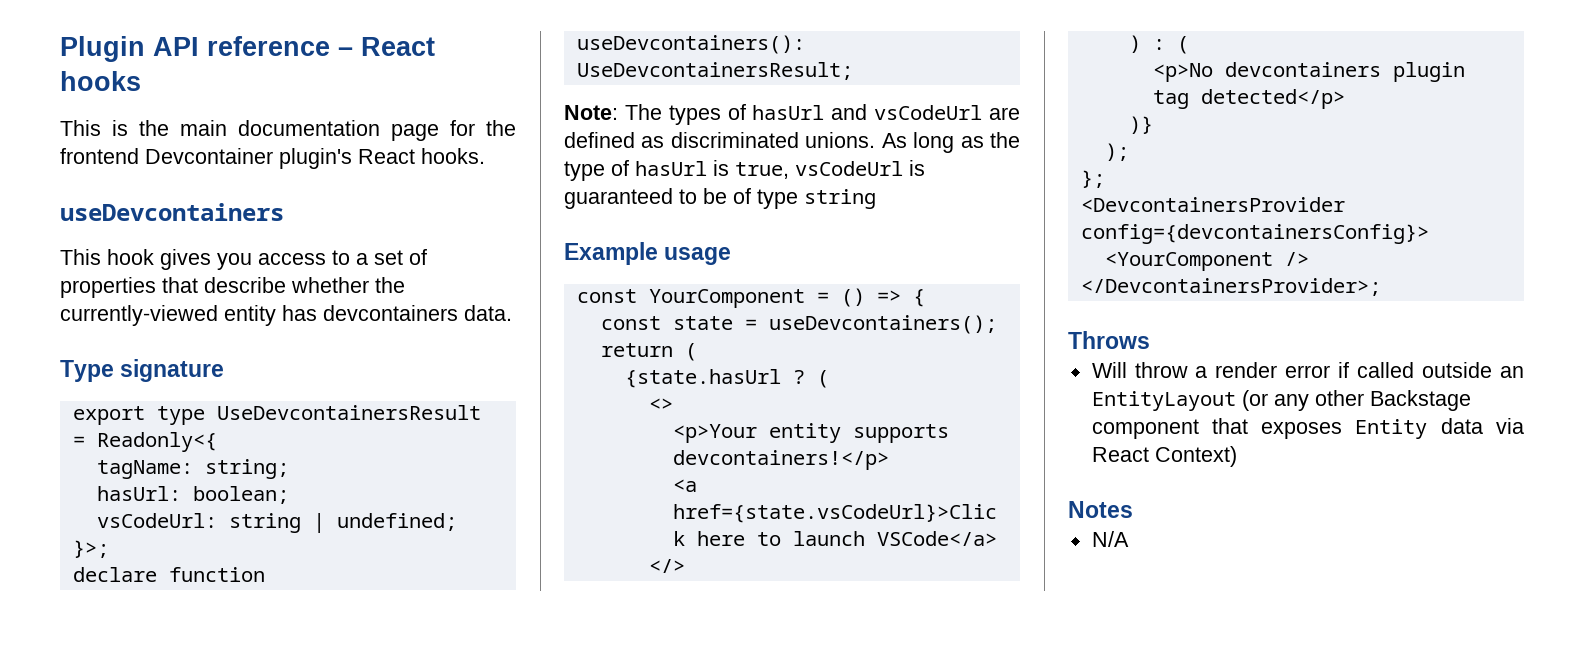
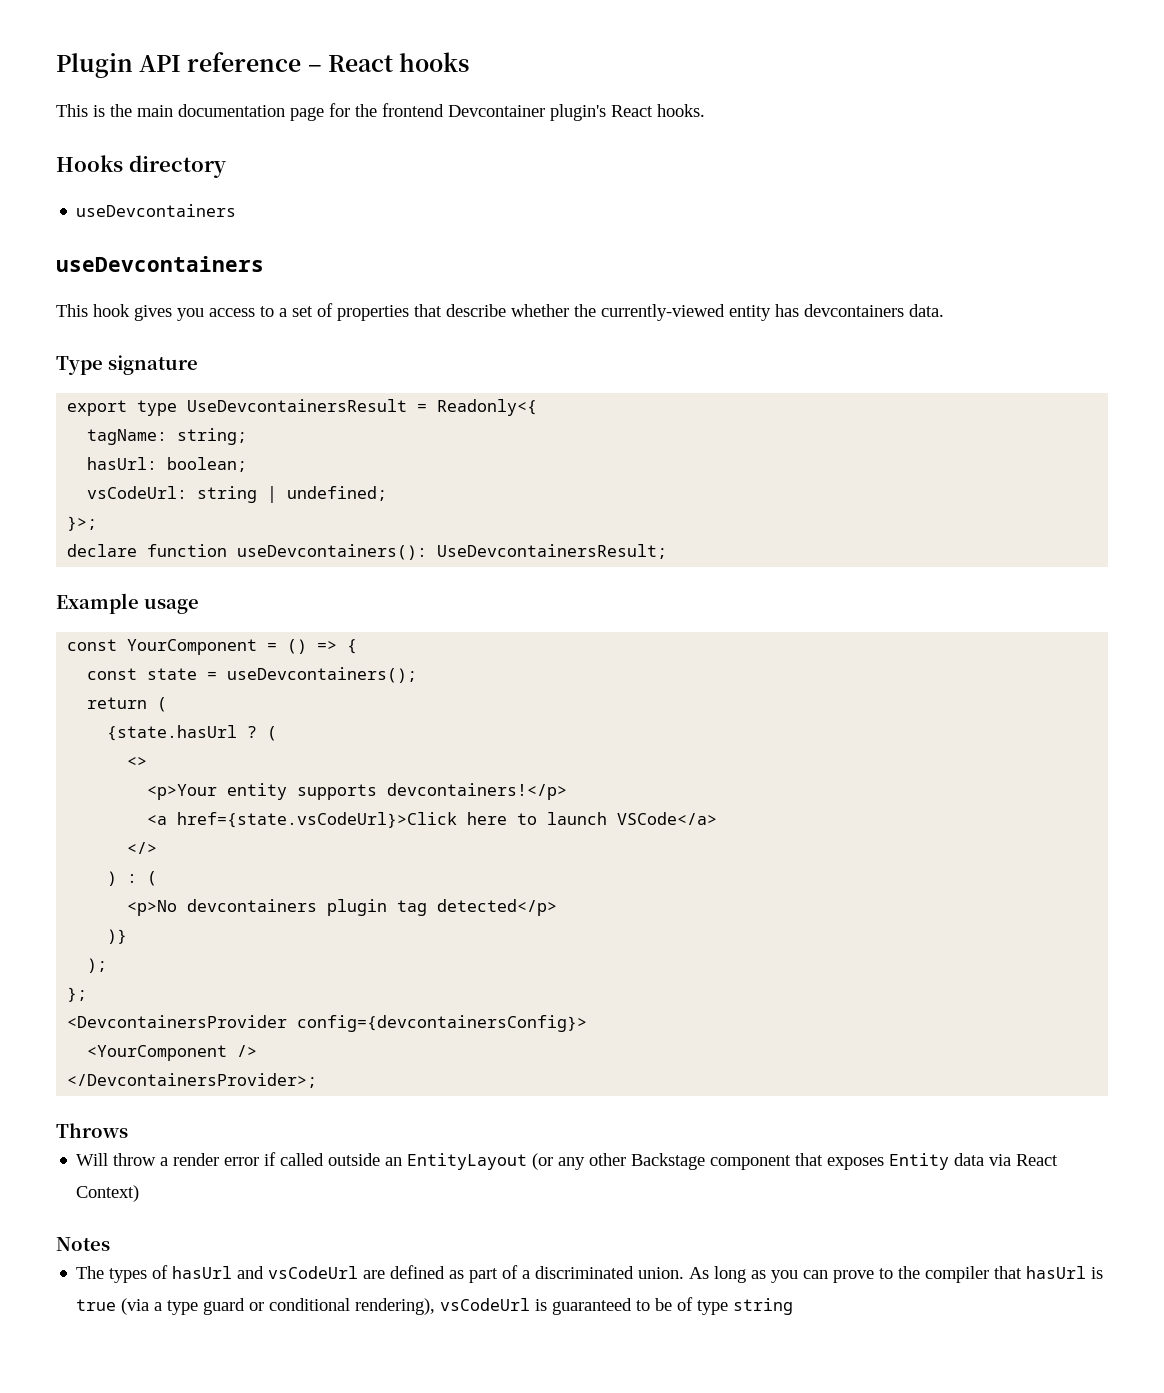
+ Hooks directory
+ useDevcontainers
- Note: The types of hasUrl and vsCodeUrl are defined as discriminated unions. As long as the type of hasUrl is true, vsCodeUrl is guaranteed to be of type string
- N/A
+ The types of hasUrl and vsCodeUrl are defined as part of a discriminated union. As long as you can prove to the compiler that hasUrl is true (via a type guard or conditional rendering), vsCodeUrl is guaranteed to be of type string

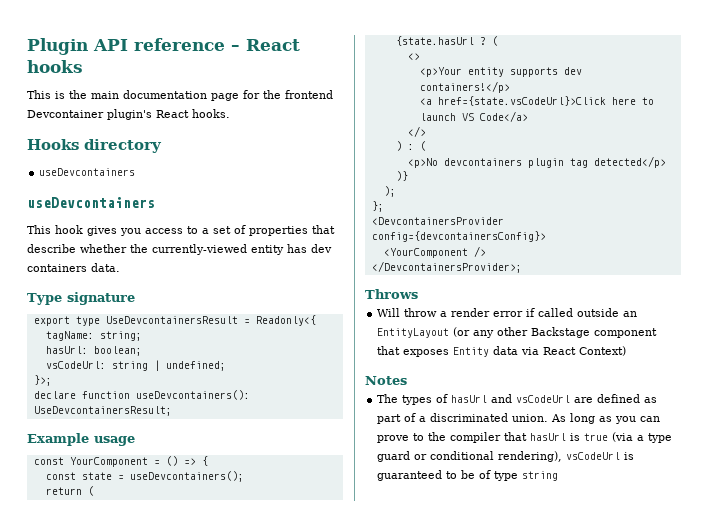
- This hook gives you access to a set of properties that describe whether the currently-viewed entity has devcontainers data.
+ This hook gives you access to a set of properties that describe whether the currently-viewed entity has dev containers data.
- <p>Your entity supports devcontainers!</p>
+ <p>Your entity supports dev containers!</p>
- <a href={state.vsCodeUrl}>Click here to launch VSCode</a>
+ <a href={state.vsCodeUrl}>Click here to launch VS Code</a>

